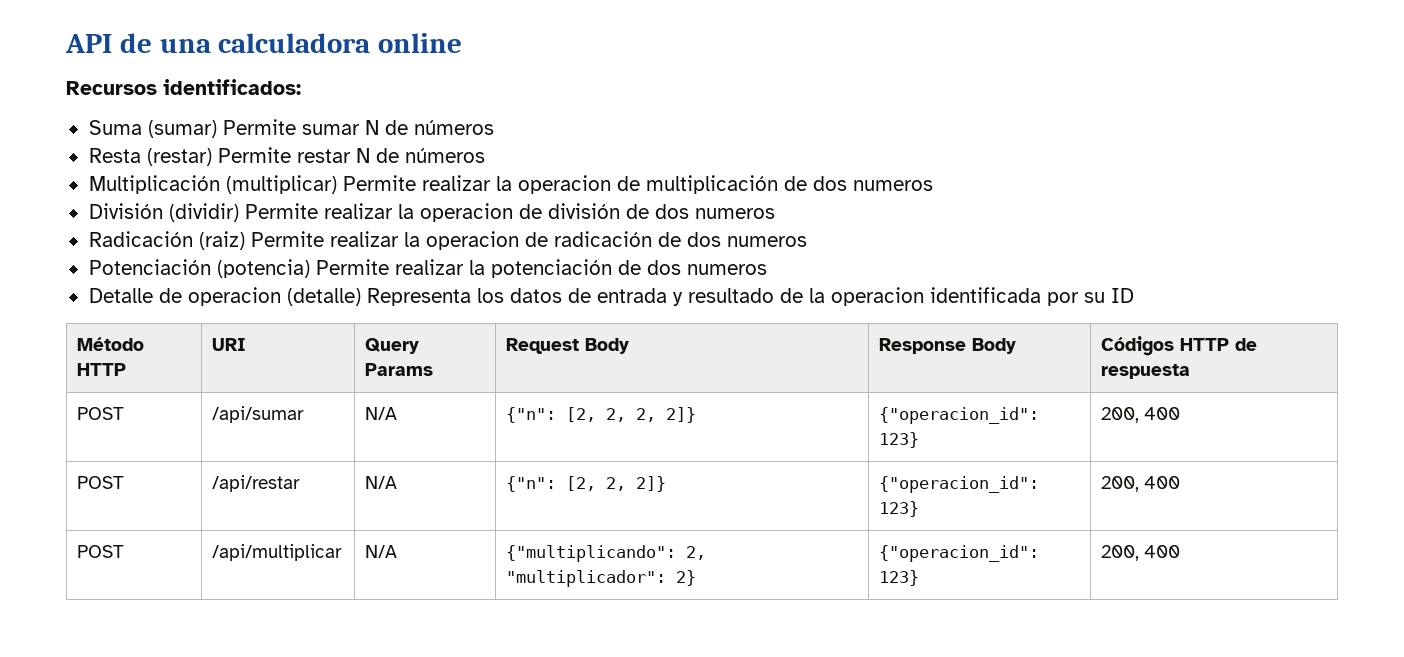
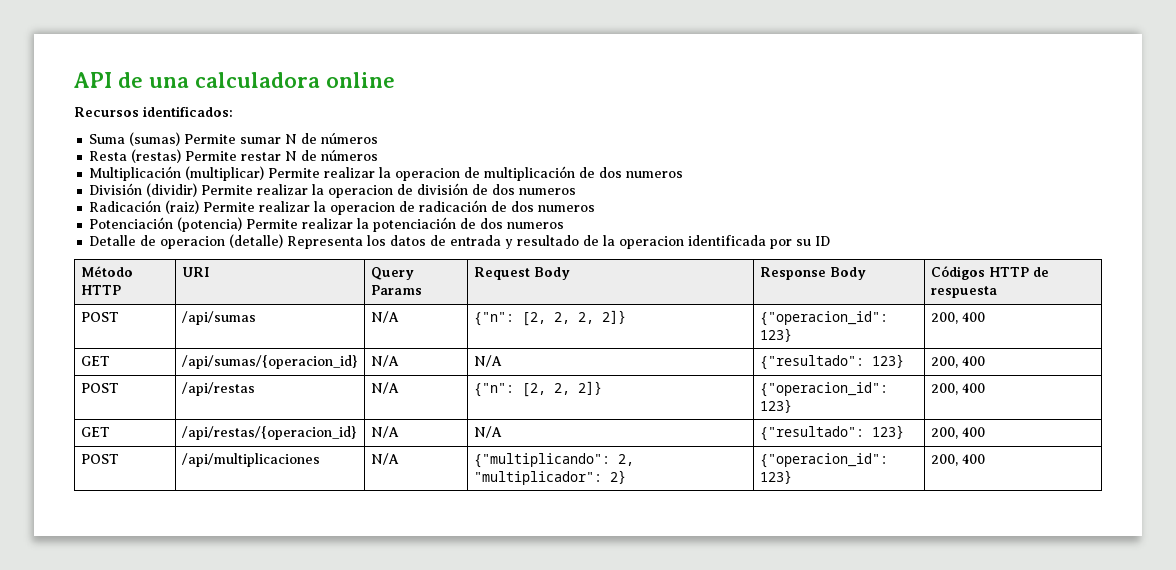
- Suma (sumar) Permite sumar N de números
+ Suma (sumas) Permite sumar N de números
- Resta (restar) Permite restar N de números
+ Resta (restas) Permite restar N de números
- POST | /api/sumar | N/A | {"n": [2, 2, 2, 2]} | {"operacion_id": 123} | 200, 400
+ POST | /api/sumas | N/A | {"n": [2, 2, 2, 2]} | {"operacion_id": 123} | 200, 400
- POST | /api/restar | N/A | {"n": [2, 2, 2]} | {"operacion_id": 123} | 200, 400
+ GET | /api/sumas/{operacion_id} | N/A | N/A | {"resultado": 123} | 200, 400
+ POST | /api/restas | N/A | {"n": [2, 2, 2]} | {"operacion_id": 123} | 200, 400
- POST | /api/multiplicar | N/A | {"multiplicando": 2, "multiplicador": 2} | {"operacion_id": 123} | 200, 400
+ GET | /api/restas/{operacion_id} | N/A | N/A | {"resultado": 123} | 200, 400
+ POST | /api/multiplicaciones | N/A | {"multiplicando": 2, "multiplicador": 2} | {"operacion_id": 123} | 200, 400

